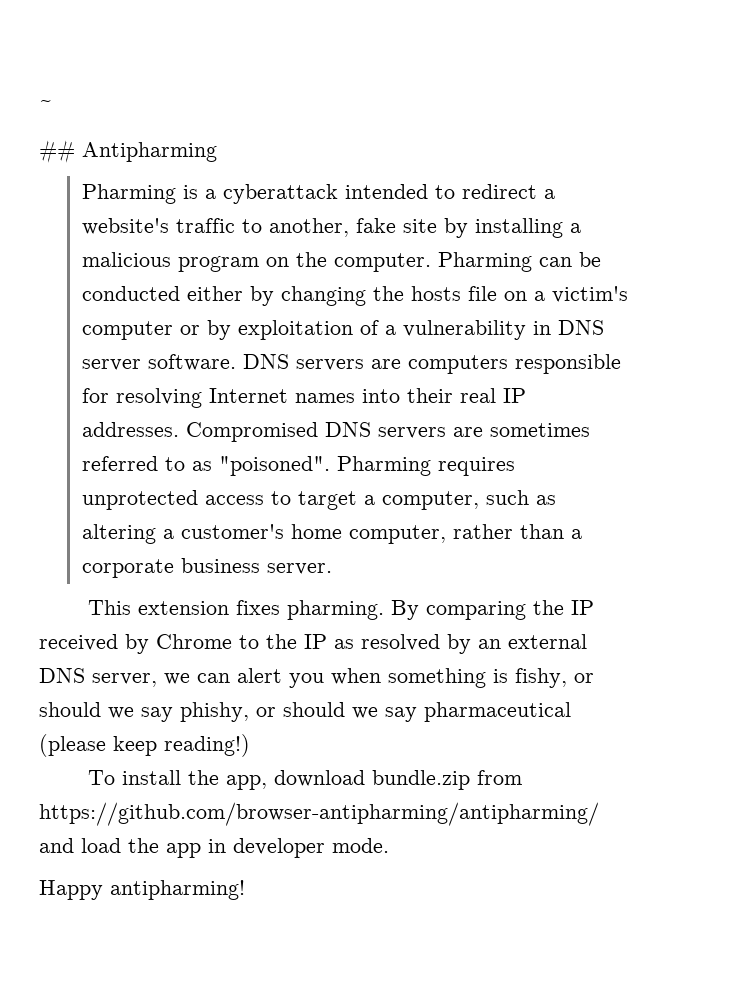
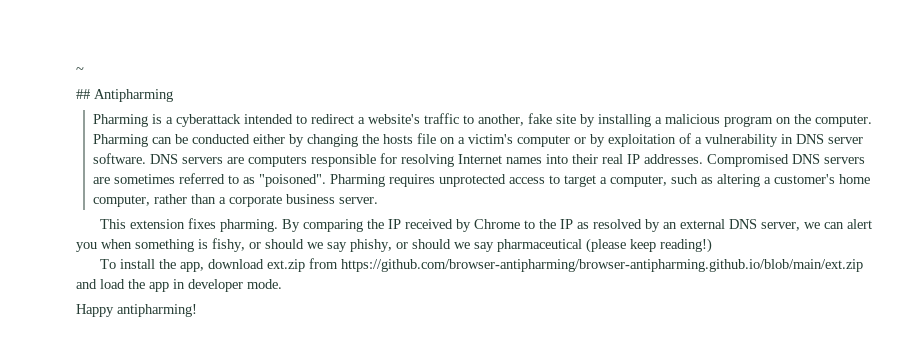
- To install the app, download bundle.zip from https://github.com/browser-antipharming/antipharming/ and load the app in developer mode.
+ To install the app, download ext.zip from https://github.com/browser-antipharming/browser-antipharming.github.io/blob/main/ext.zip and load the app in developer mode.

